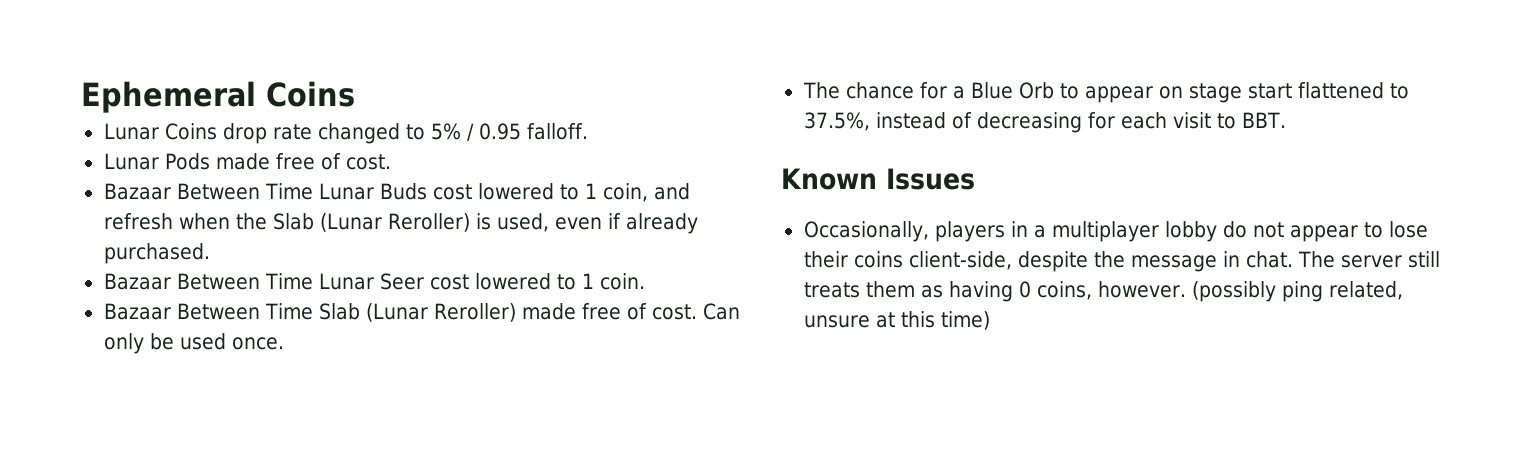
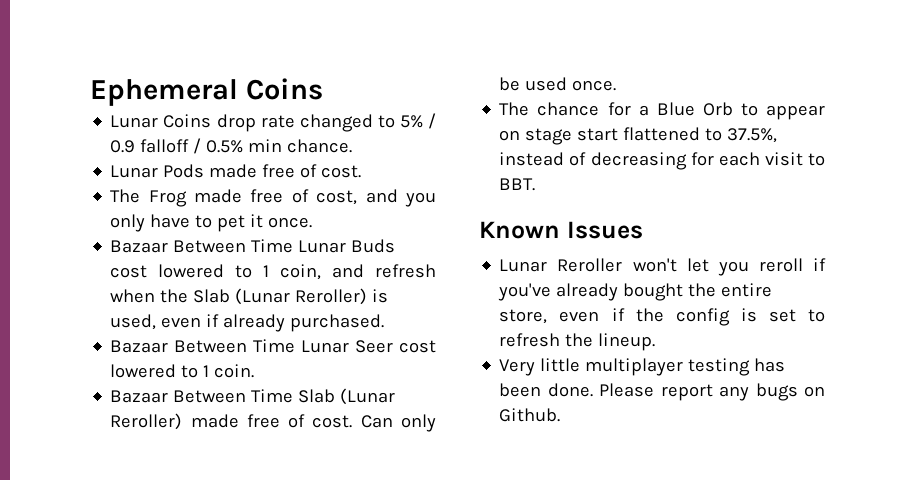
- Lunar Coins drop rate changed to 5% / 0.95 falloff.
+ Lunar Coins drop rate changed to 5% / 0.9 falloff / 0.5% min chance.
+ The Frog made free of cost, and you only have to pet it once.
- Occasionally, players in a multiplayer lobby do not appear to lose their coins client-side, despite the message in chat. The server still treats them as having 0 coins, however. (possibly ping related, unsure at this time)
+ Lunar Reroller won't let you reroll if you've already bought the entire store, even if the config is set to refresh the lineup.
+ Very little multiplayer testing has been done. Please report any bugs on Github.

